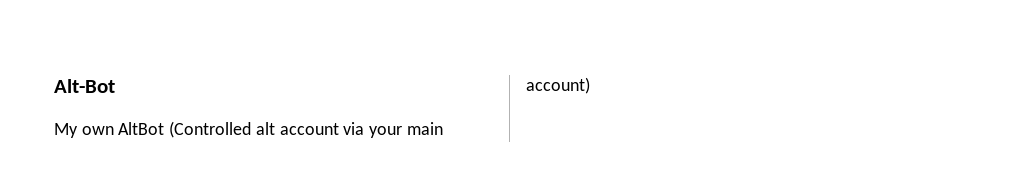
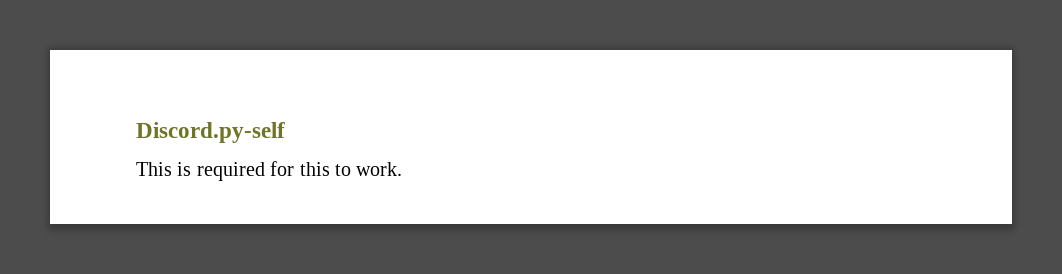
- Alt-Bot
- My own AltBot (Controlled alt account via your main account)
+ Discord.py-self
+ This is required for this to work.

